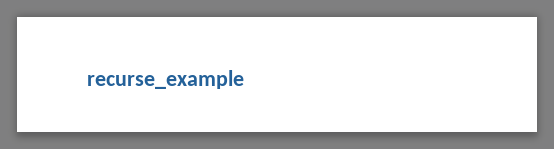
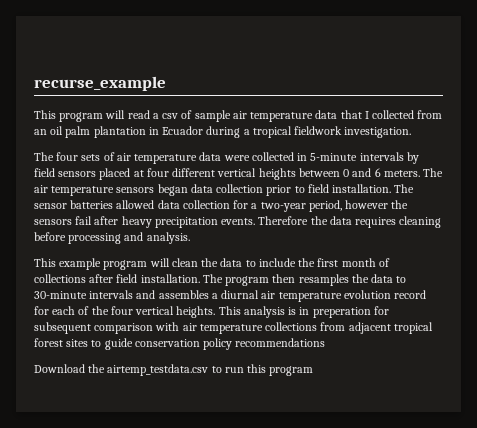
+ This program will read a csv of sample air temperature data that I collected from an oil palm plantation in Ecuador during a tropical fieldwork investigation.
+ The four sets of air temperature data were collected in 5-minute intervals by field sensors placed at four different vertical heights between 0 and 6 meters. The air temperature sensors began data collection prior to field installation. The sensor batteries allowed data collection for a two-year period, however the sensors fail after heavy precipitation events. Therefore the data requires cleaning before processing and analysis.
+ This example program will clean the data to include the first month of collections after field installation. The program then resamples the data to 30-minute intervals and assembles a diurnal air temperature evolution record for each of the four vertical heights. This analysis is in preperation for subsequent comparison with air temperature collections from adjacent tropical forest sites to guide conservation policy recommendations
+ Download the airtemp_testdata.csv to run this program

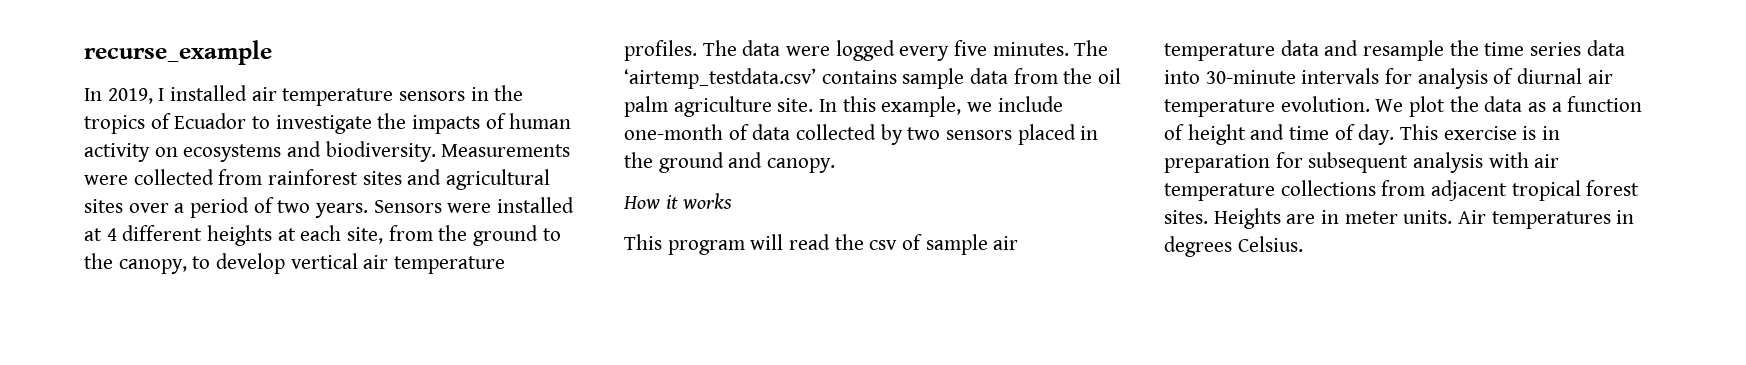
+ In 2019, I installed air temperature sensors in the tropics of Ecuador to investigate the impacts of human activity on ecosystems and biodiversity. Measurements were collected from rainforest sites and agricultural sites over a period of two years. Sensors were installed at 4 different heights at each site, from the ground to the canopy, to develop vertical air temperature profiles. The data were logged every five minutes. The ‘airtemp_testdata.csv’ contains sample data from the oil palm agriculture site. In this example, we include one-month of data collected by two sensors placed in the ground and canopy.
+ How it works
- This program will read a csv of sample air temperature data that I collected from an oil palm plantation in Ecuador during a tropical fieldwork investigation.
- The four sets of air temperature data were collected in 5-minute intervals by field sensors placed at four different vertical heights between 0 and 6 meters. The air temperature sensors began data collection prior to field installation. The sensor batteries allowed data collection for a two-year period, however the sensors fail after heavy precipitation events. Therefore the data requires cleaning before processing and analysis.
- This example program will clean the data to include the first month of collections after field installation. The program then resamples the data to 30-minute intervals and assembles a diurnal air temperature evolution record for each of the four vertical heights. This analysis is in preperation for subsequent comparison with air temperature collections from adjacent tropical forest sites to guide conservation policy recommendations
- Download the airtemp_testdata.csv to run this program
+ This program will read the csv of sample air temperature data and resample the time series data into 30-minute intervals for analysis of diurnal air temperature evolution. We plot the data as a function of height and time of day. This exercise is in preparation for subsequent analysis with air temperature collections from adjacent tropical forest sites. Heights are in meter units. Air temperatures in degrees Celsius.

